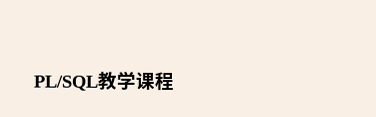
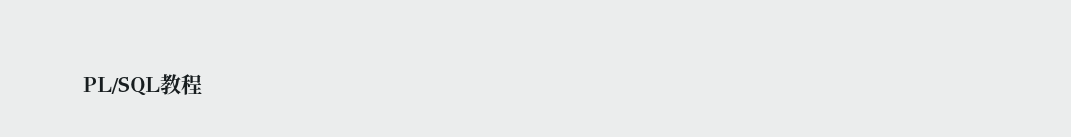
- PL/SQL教学课程
+ PL/SQL教程

